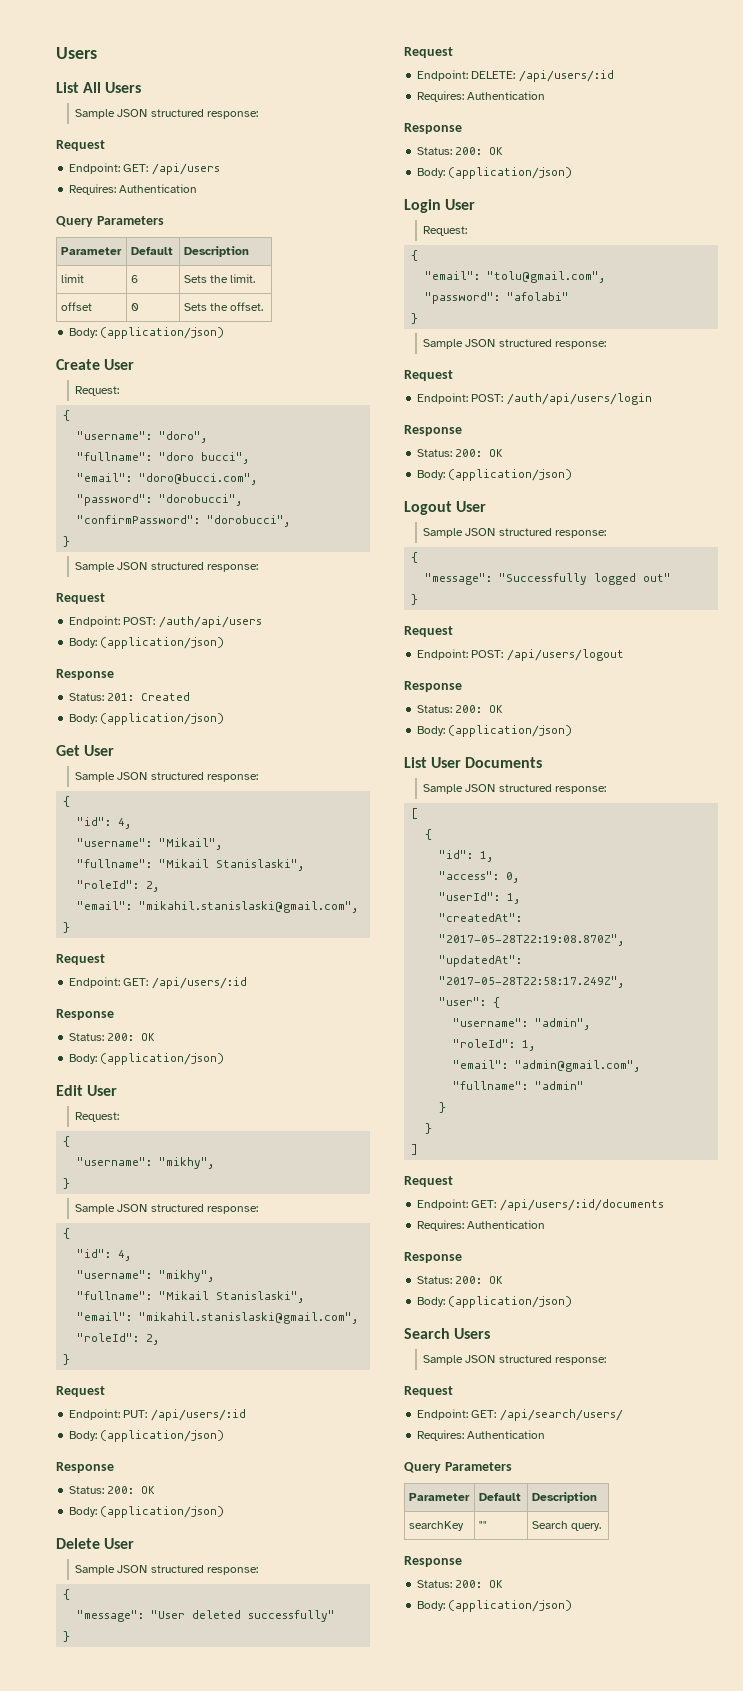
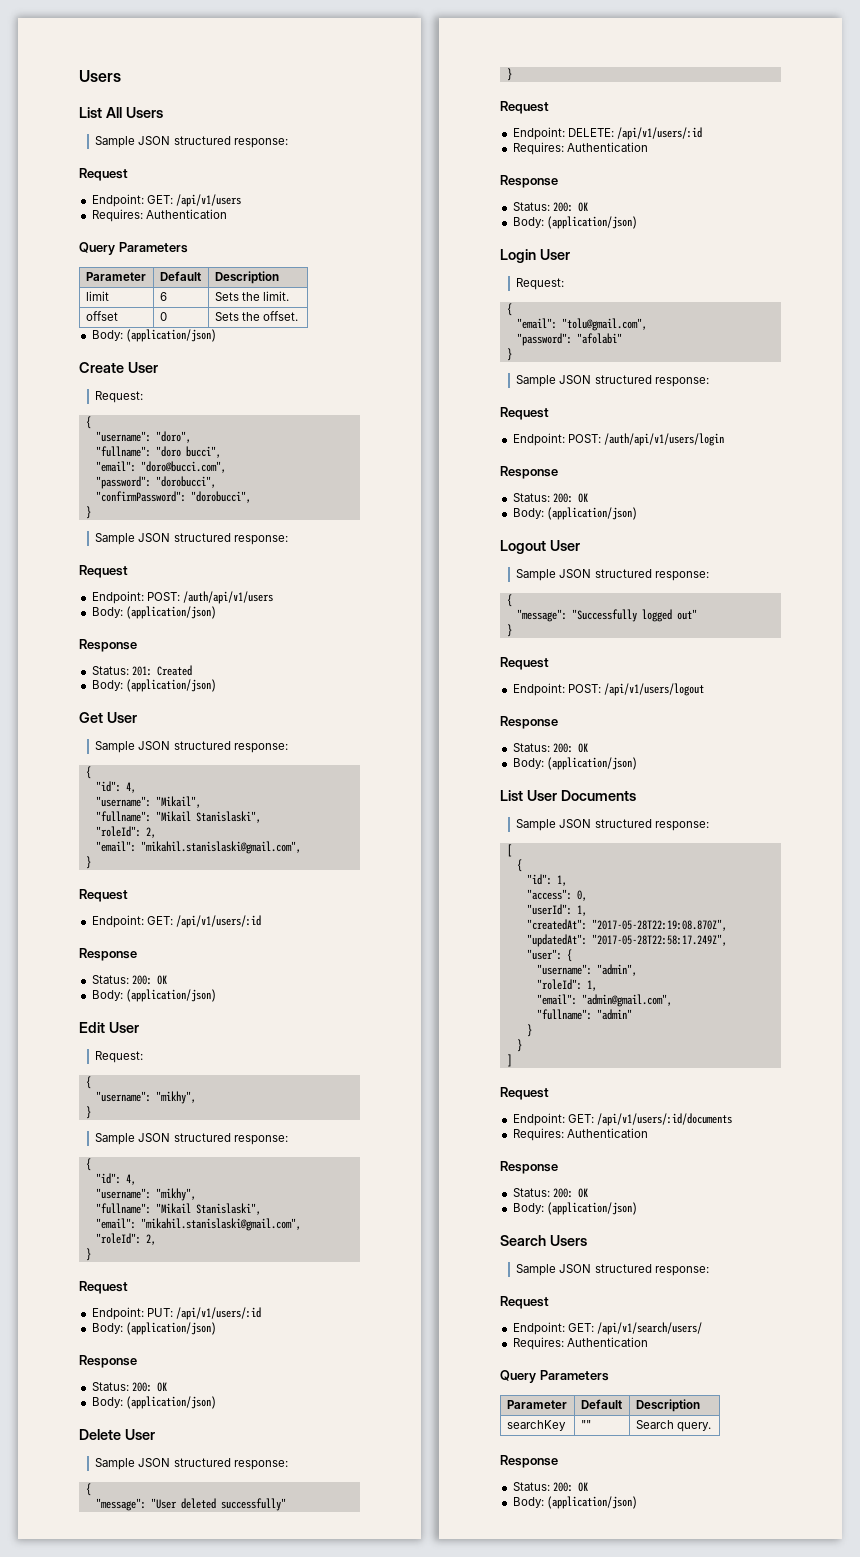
- Endpoint: GET: /api/users
+ Endpoint: GET: /api/v1/users
- Endpoint: POST: /auth/api/users
+ Endpoint: POST: /auth/api/v1/users
- Endpoint: GET: /api/users/:id
+ Endpoint: GET: /api/v1/users/:id
- Endpoint: PUT: /api/users/:id
+ Endpoint: PUT: /api/v1/users/:id
- Endpoint: DELETE: /api/users/:id
+ Endpoint: DELETE: /api/v1/users/:id
- Endpoint: POST: /auth/api/users/login
+ Endpoint: POST: /auth/api/v1/users/login
- Endpoint: POST: /api/users/logout
+ Endpoint: POST: /api/v1/users/logout
- Endpoint: GET: /api/users/:id/documents
+ Endpoint: GET: /api/v1/users/:id/documents
- Endpoint: GET: /api/search/users/
+ Endpoint: GET: /api/v1/search/users/

